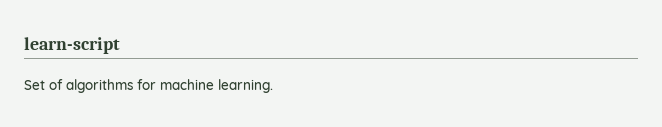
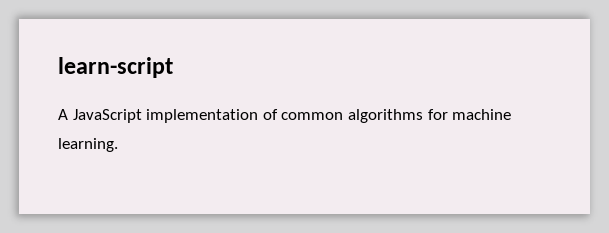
- Set of algorithms for machine learning.
+ A JavaScript implementation of common algorithms for machine learning.

